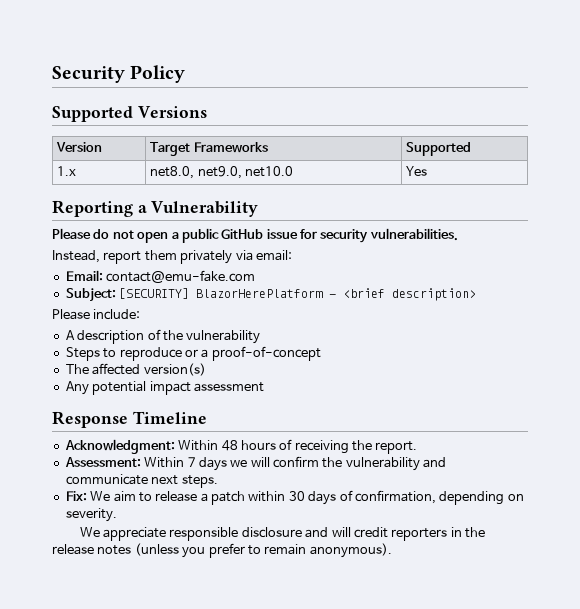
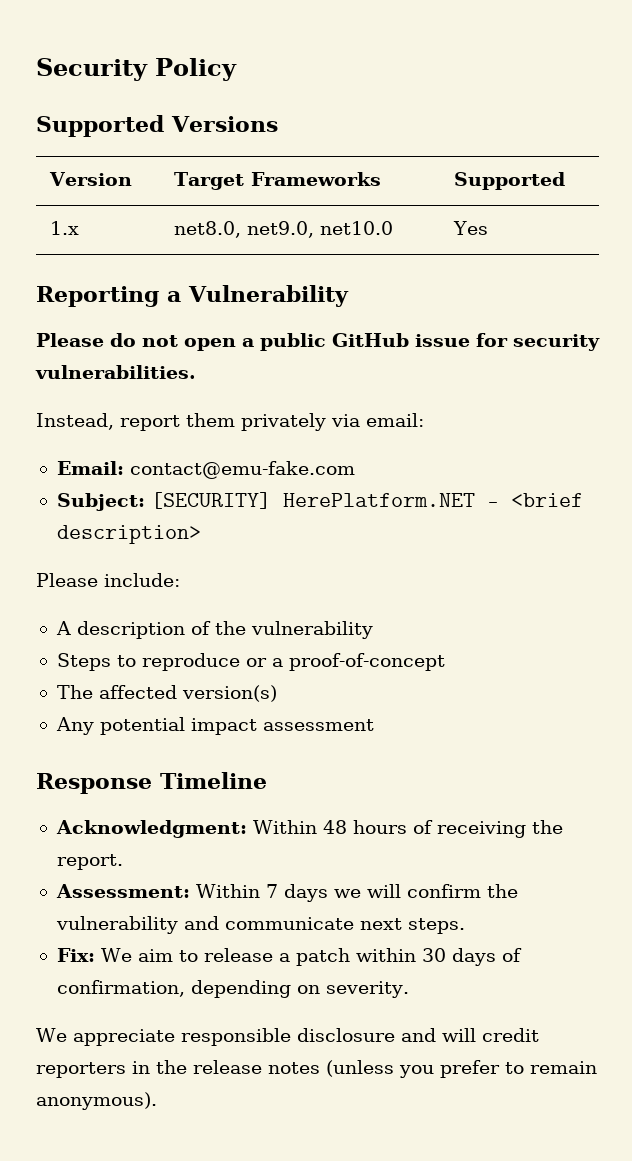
- Subject: [SECURITY] BlazorHerePlatform — <brief description>
+ Subject: [SECURITY] HerePlatform.NET — <brief description>

